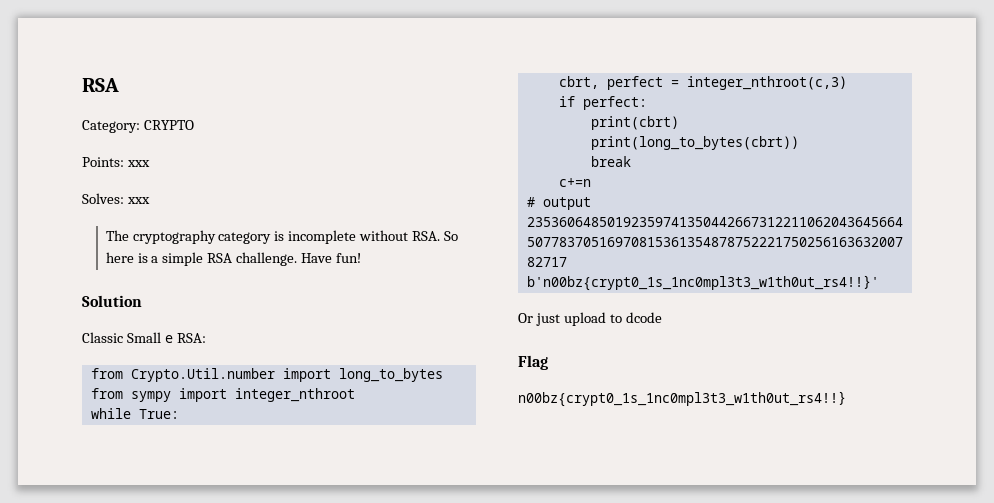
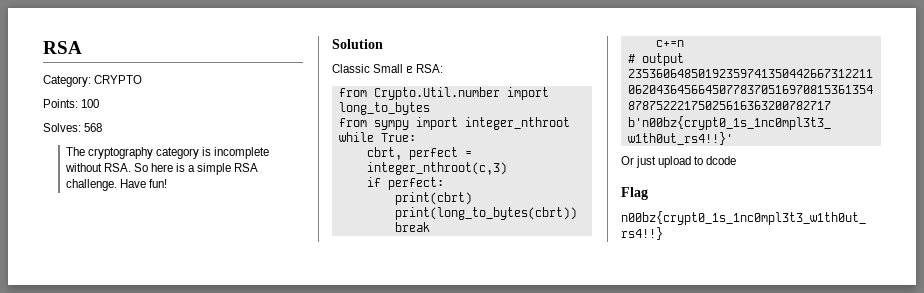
- Points: xxx
+ Points: 100
- Solves: xxx
+ Solves: 568

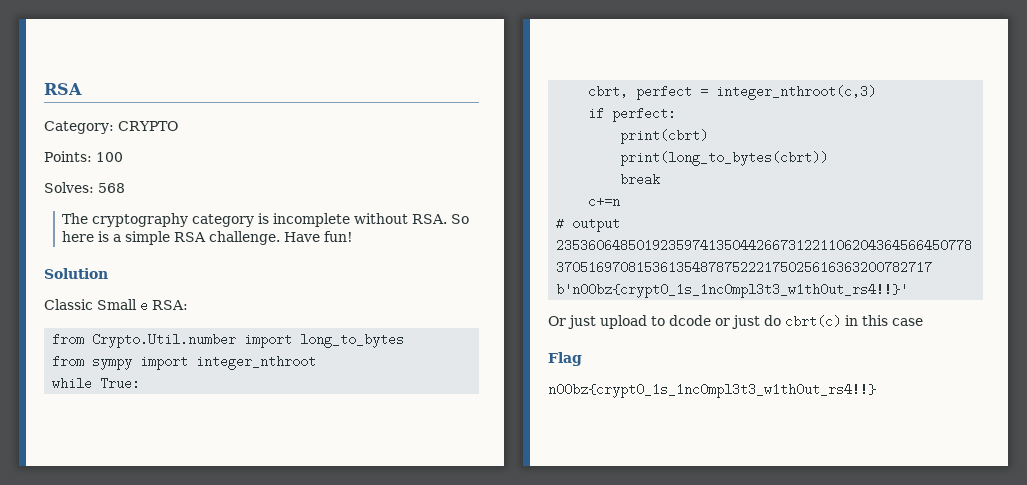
- Or just upload to dcode
+ Or just upload to dcode or just do cbrt(c) in this case

